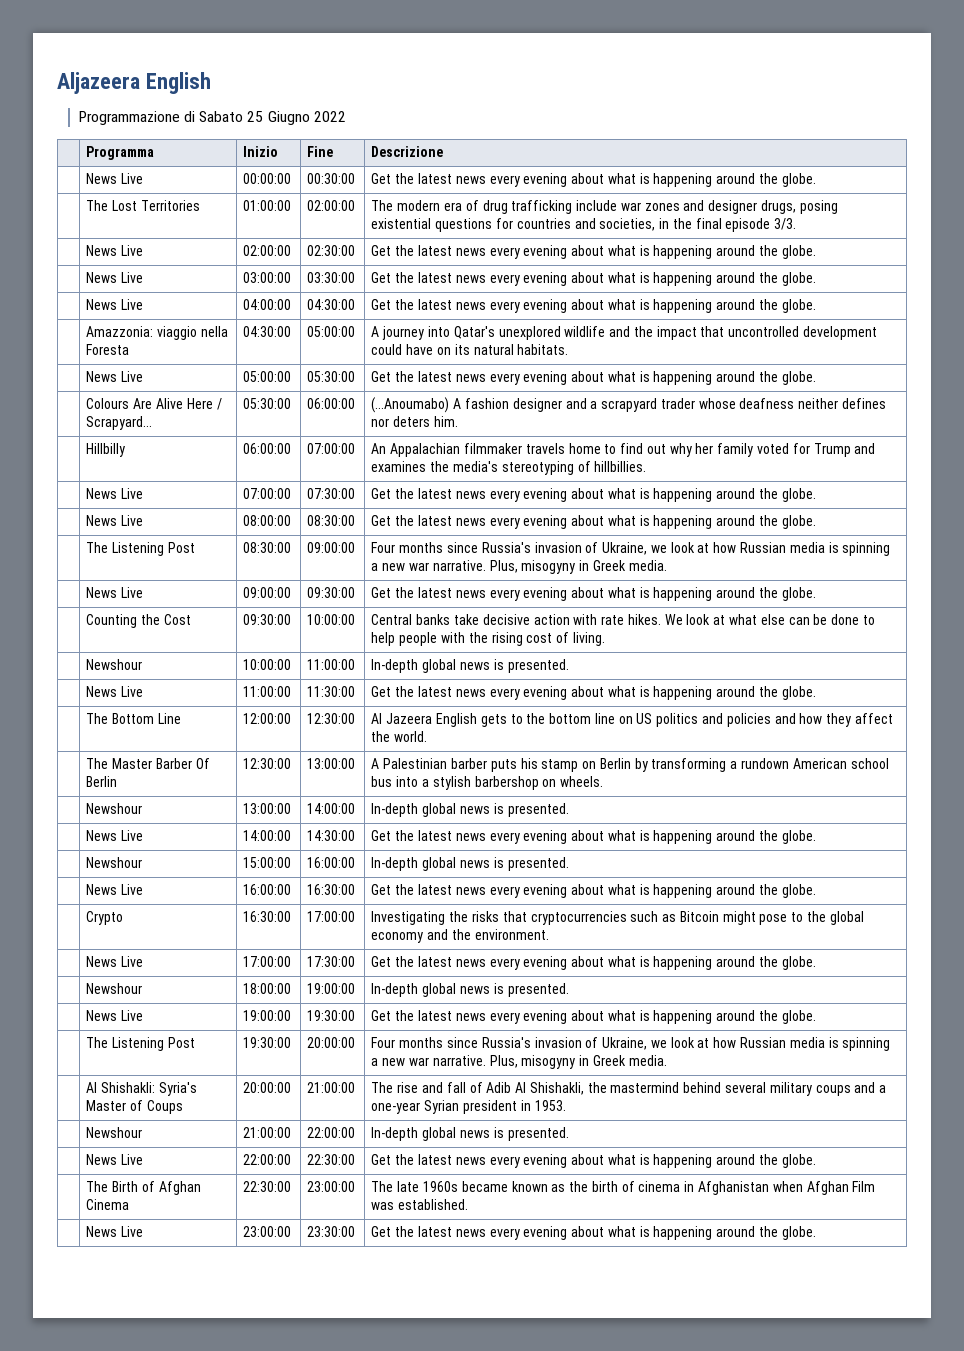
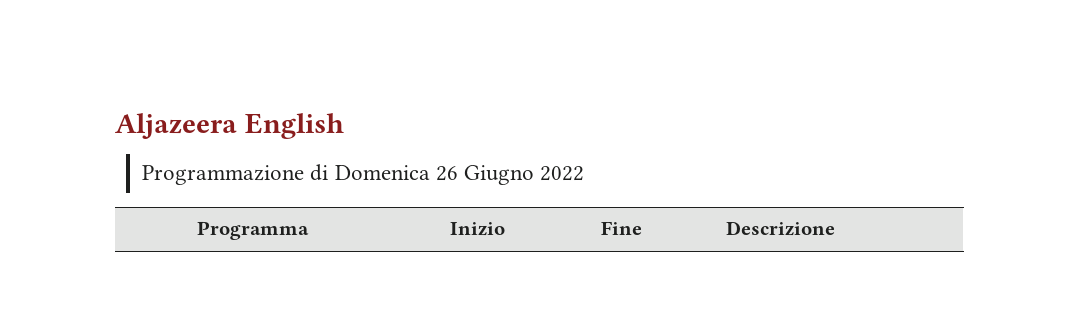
- Programmazione di Sabato 25 Giugno 2022
+ Programmazione di Domenica 26 Giugno 2022
- | News Live | 00:00:00 | 00:30:00 | Get the latest news every evening about what is happening around the globe.
- | The Lost Territories | 01:00:00 | 02:00:00 | The modern era of drug trafficking include war zones and designer drugs, posing existential questions for countries and societies, in the final episode 3/3.
- | News Live | 02:00:00 | 02:30:00 | Get the latest news every evening about what is happening around the globe.
- | News Live | 03:00:00 | 03:30:00 | Get the latest news every evening about what is happening around the globe.
- | News Live | 04:00:00 | 04:30:00 | Get the latest news every evening about what is happening around the globe.
- | Amazzonia: viaggio nella Foresta | 04:30:00 | 05:00:00 | A journey into Qatar's unexplored wildlife and the impact that uncontrolled development could have on its natural habitats.
- | News Live | 05:00:00 | 05:30:00 | Get the latest news every evening about what is happening around the globe.
- | Colours Are Alive Here / Scrapyard... | 05:30:00 | 06:00:00 | (...Anoumabo) A fashion designer and a scrapyard trader whose deafness neither defines nor deters him.
- | Hillbilly | 06:00:00 | 07:00:00 | An Appalachian filmmaker travels home to find out why her family voted for Trump and examines the media's stereotyping of hillbillies.
- | News Live | 07:00:00 | 07:30:00 | Get the latest news every evening about what is happening around the globe.
- | News Live | 08:00:00 | 08:30:00 | Get the latest news every evening about what is happening around the globe.
- | The Listening Post | 08:30:00 | 09:00:00 | Four months since Russia's invasion of Ukraine, we look at how Russian media is spinning a new war narrative. Plus, misogyny in Greek media.
- | News Live | 09:00:00 | 09:30:00 | Get the latest news every evening about what is happening around the globe.
- | Counting the Cost | 09:30:00 | 10:00:00 | Central banks take decisive action with rate hikes. We look at what else can be done to help people with the rising cost of living.
- | Newshour | 10:00:00 | 11:00:00 | In-depth global news is presented.
- | News Live | 11:00:00 | 11:30:00 | Get the latest news every evening about what is happening around the globe.
- | The Bottom Line | 12:00:00 | 12:30:00 | Al Jazeera English gets to the bottom line on US politics and policies and how they affect the world.
- | The Master Barber Of Berlin | 12:30:00 | 13:00:00 | A Palestinian barber puts his stamp on Berlin by transforming a rundown American school bus into a stylish barbershop on wheels.
- | Newshour | 13:00:00 | 14:00:00 | In-depth global news is presented.
- | News Live | 14:00:00 | 14:30:00 | Get the latest news every evening about what is happening around the globe.
- | Newshour | 15:00:00 | 16:00:00 | In-depth global news is presented.
- | News Live | 16:00:00 | 16:30:00 | Get the latest news every evening about what is happening around the globe.
- | Crypto | 16:30:00 | 17:00:00 | Investigating the risks that cryptocurrencies such as Bitcoin might pose to the global economy and the environment.
- | News Live | 17:00:00 | 17:30:00 | Get the latest news every evening about what is happening around the globe.
- | Newshour | 18:00:00 | 19:00:00 | In-depth global news is presented.
- | News Live | 19:00:00 | 19:30:00 | Get the latest news every evening about what is happening around the globe.
- | The Listening Post | 19:30:00 | 20:00:00 | Four months since Russia's invasion of Ukraine, we look at how Russian media is spinning a new war narrative. Plus, misogyny in Greek media.
- | Al Shishakli: Syria's Master of Coups | 20:00:00 | 21:00:00 | The rise and fall of Adib Al Shishakli, the mastermind behind several military coups and a one-year Syrian president in 1953.
- | Newshour | 21:00:00 | 22:00:00 | In-depth global news is presented.
- | News Live | 22:00:00 | 22:30:00 | Get the latest news every evening about what is happening around the globe.
- | The Birth of Afghan Cinema | 22:30:00 | 23:00:00 | The late 1960s became known as the birth of cinema in Afghanistan when Afghan Film was established.
- | News Live | 23:00:00 | 23:30:00 | Get the latest news every evening about what is happening around the globe.

